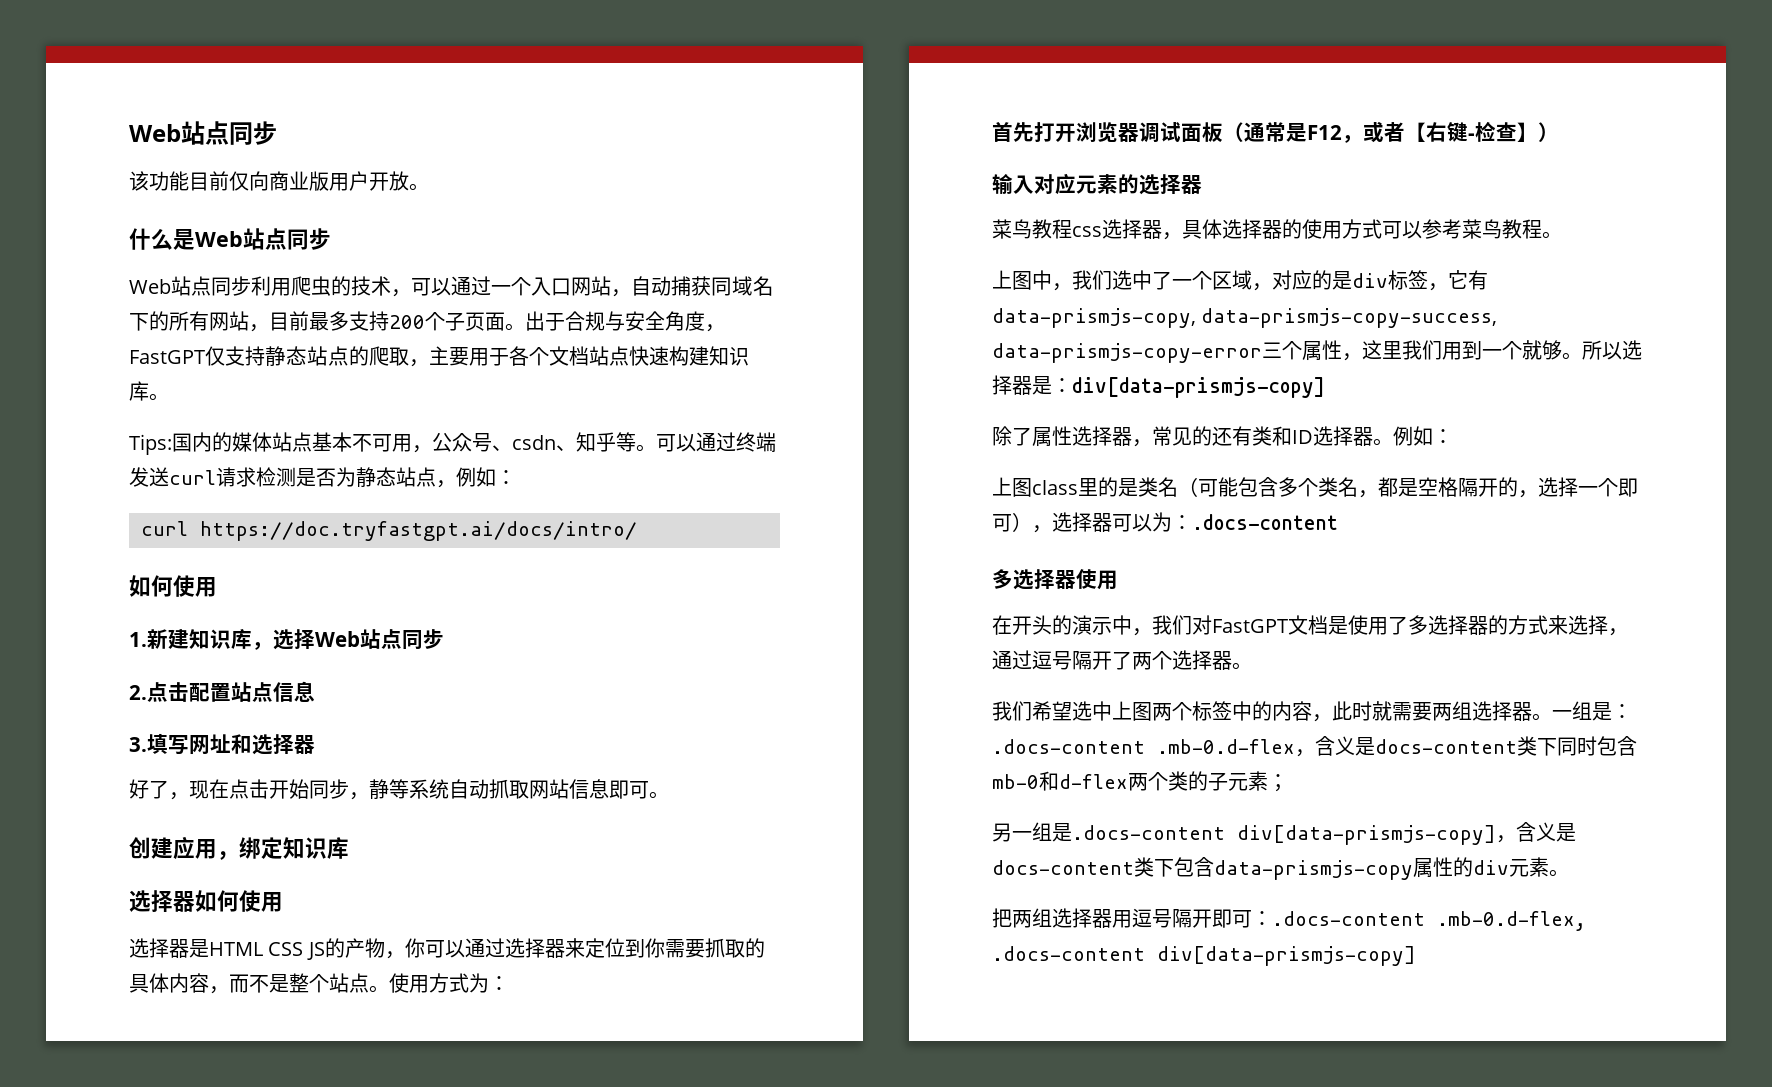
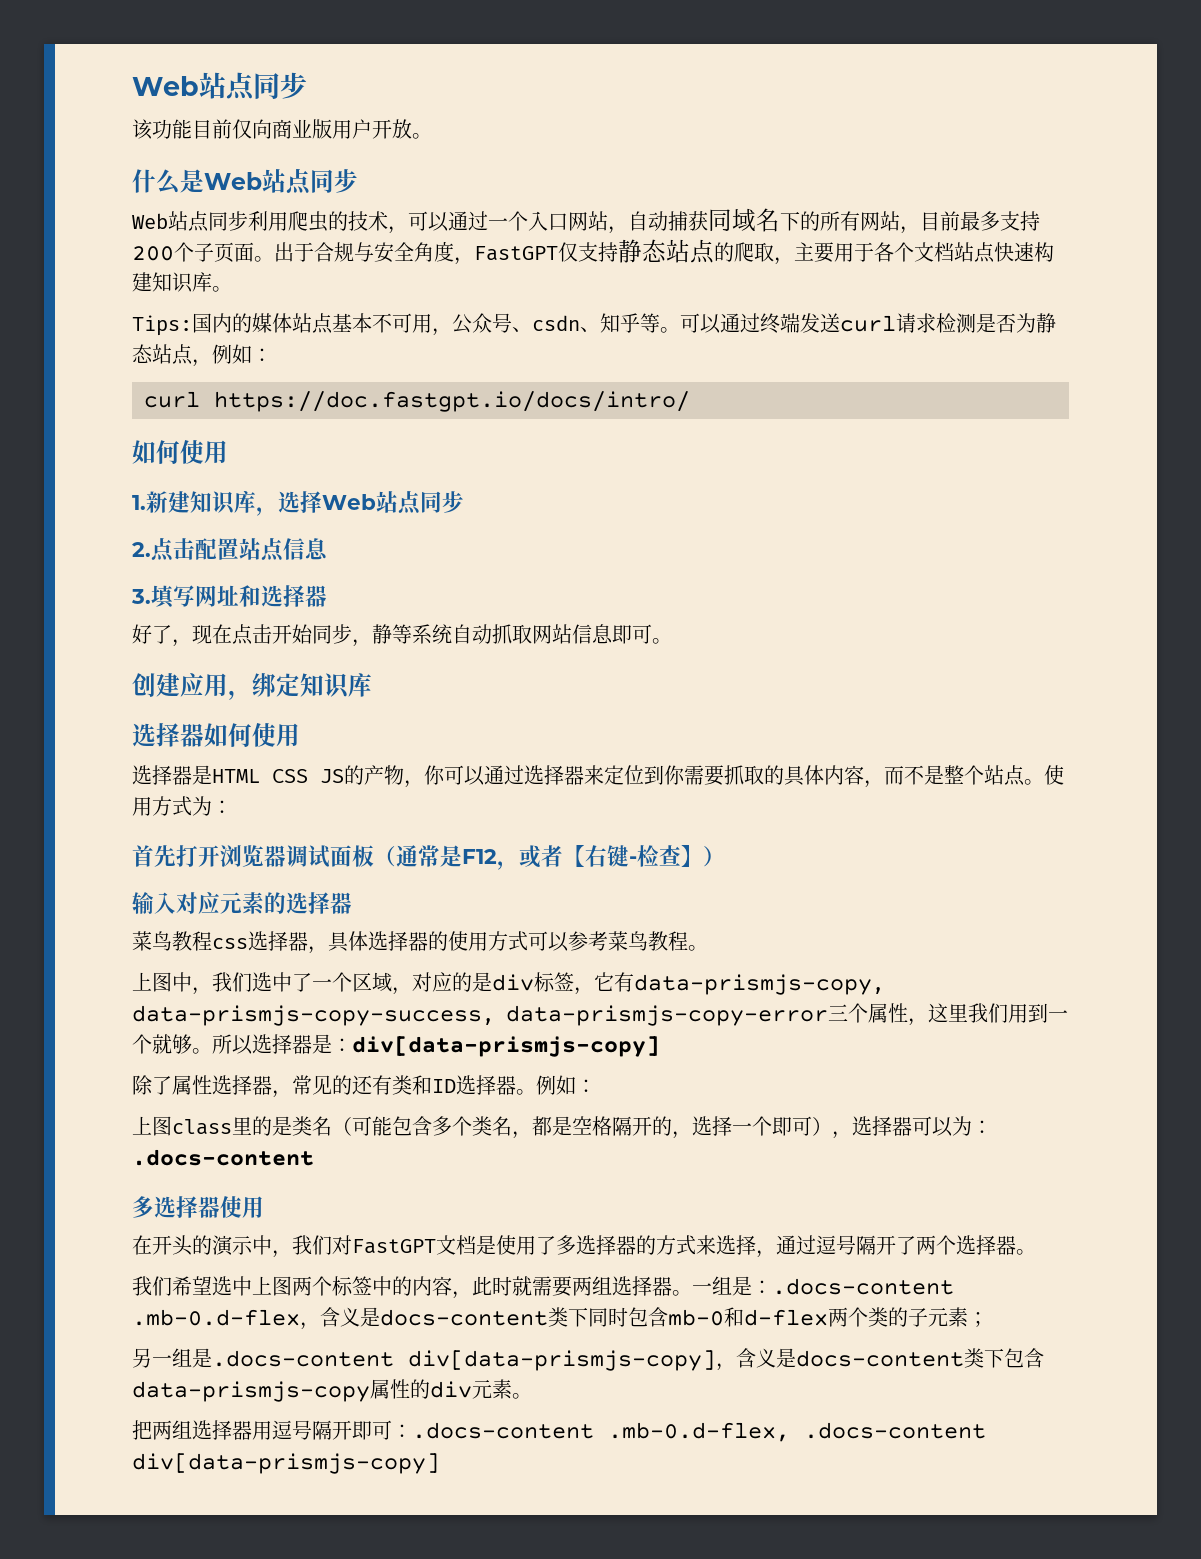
- curl https://doc.tryfastgpt.ai/docs/intro/
+ curl https://doc.fastgpt.io/docs/intro/

